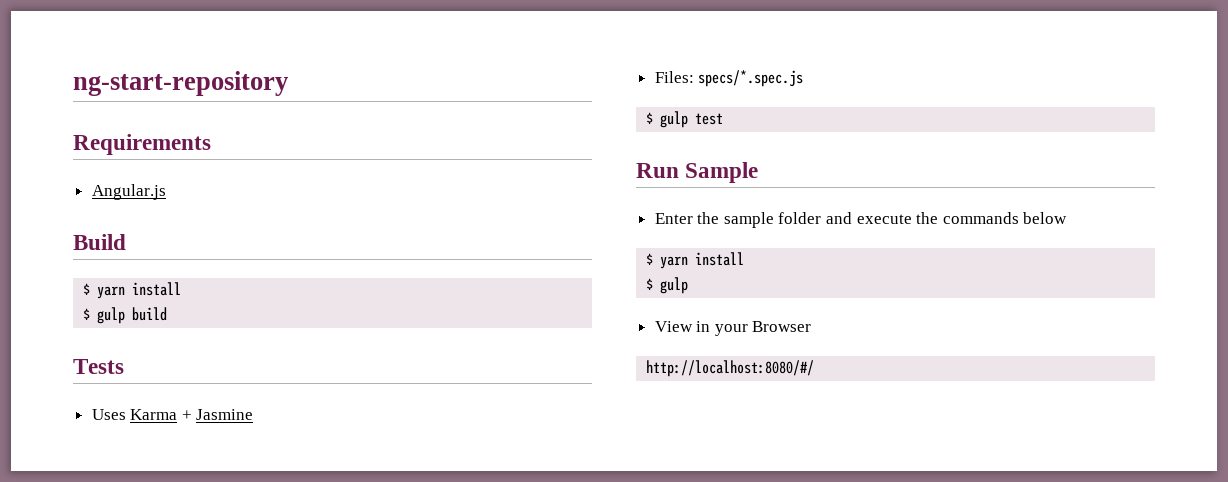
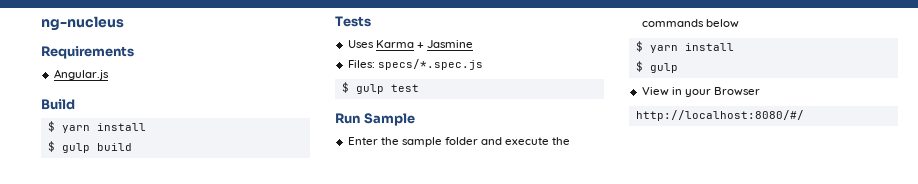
- ng-start-repository
+ ng-nucleus

